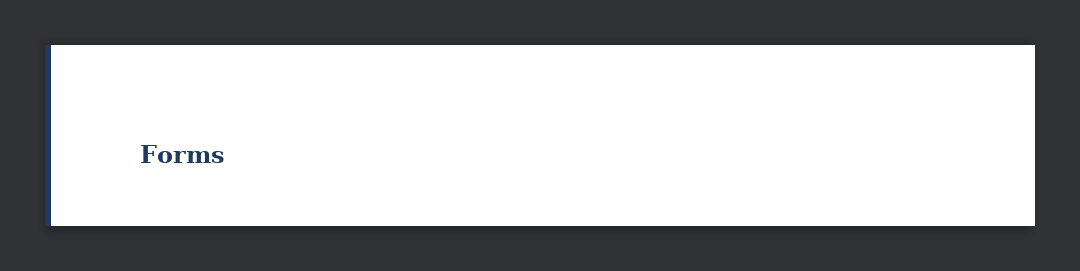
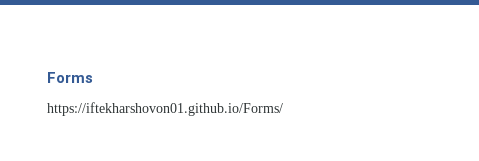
+ https://iftekharshovon01.github.io/Forms/

